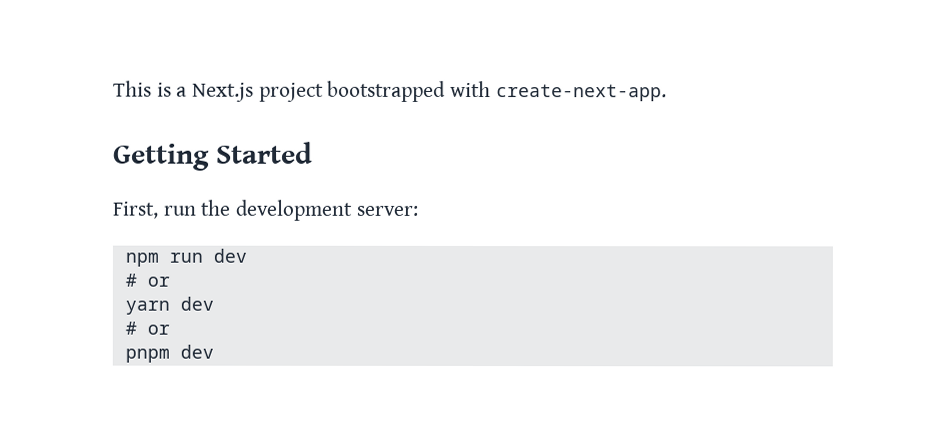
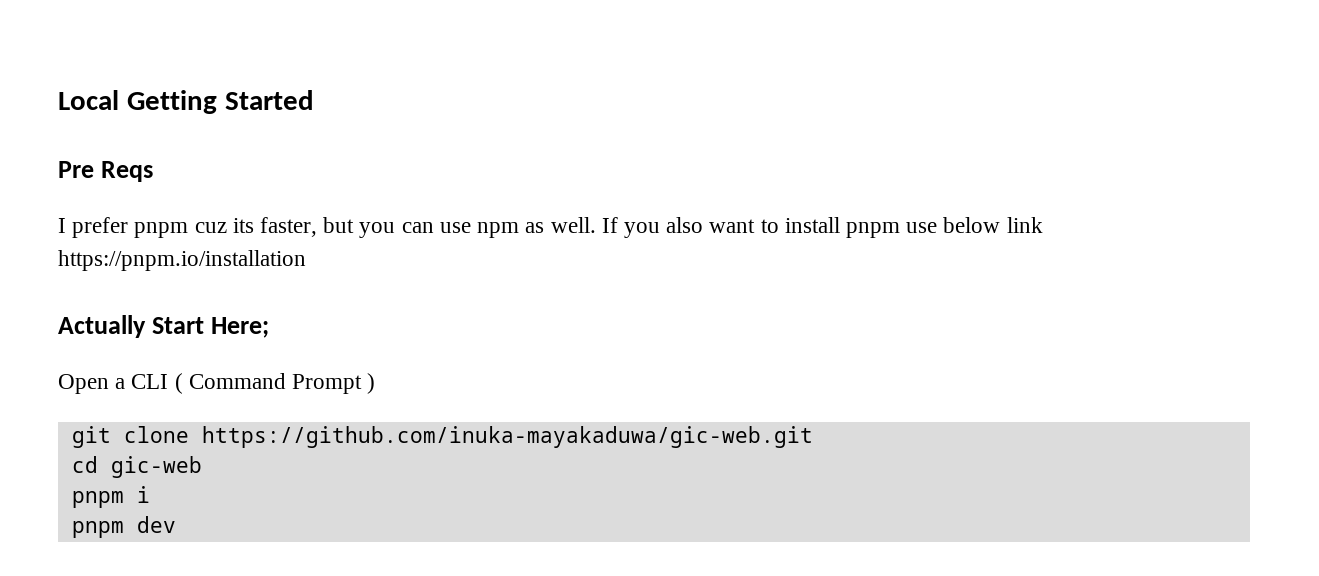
- This is a Next.js project bootstrapped with create-next-app.
- Getting Started
- First, run the development server:
- npm run dev
- # or
- yarn dev
- # or
+ Local Getting Started
+ Pre Reqs
+ I prefer pnpm cuz its faster, but you can use npm as well. If you also want to install pnpm use below link https://pnpm.io/installation
+ Actually Start Here;
+ Open a CLI ( Command Prompt )
+ git clone https://github.com/inuka-mayakaduwa/gic-web.git
+ cd gic-web
+ pnpm i

